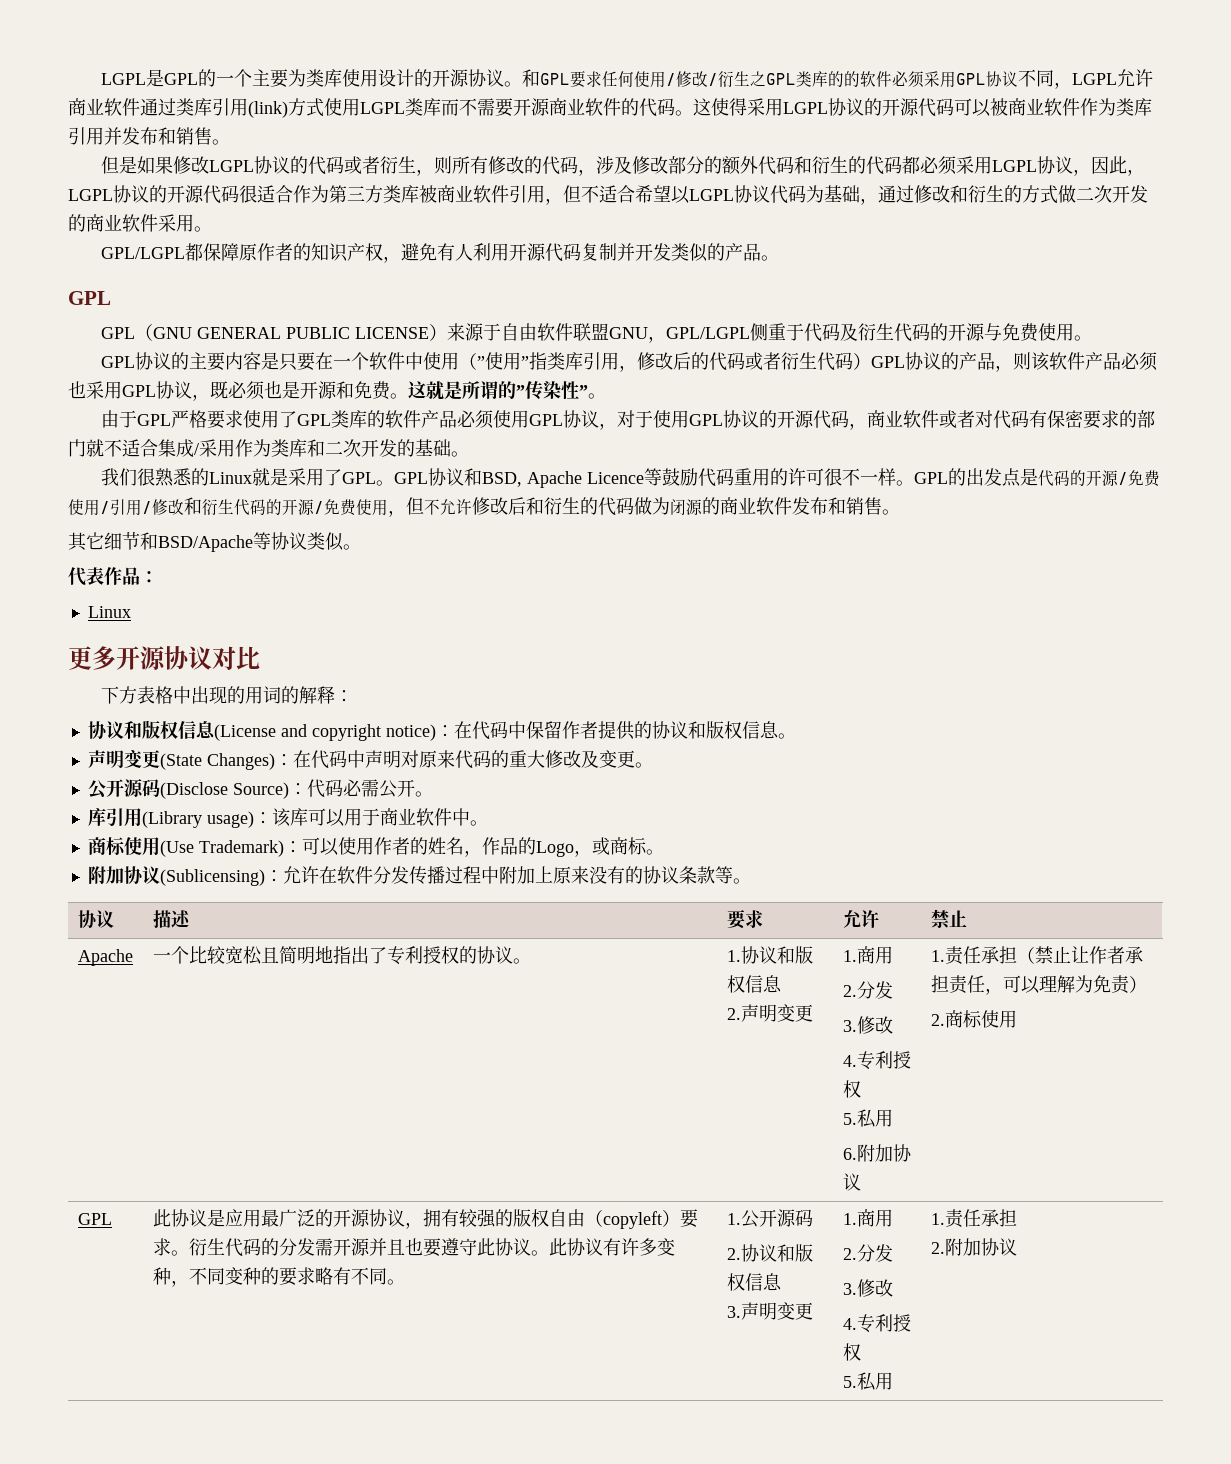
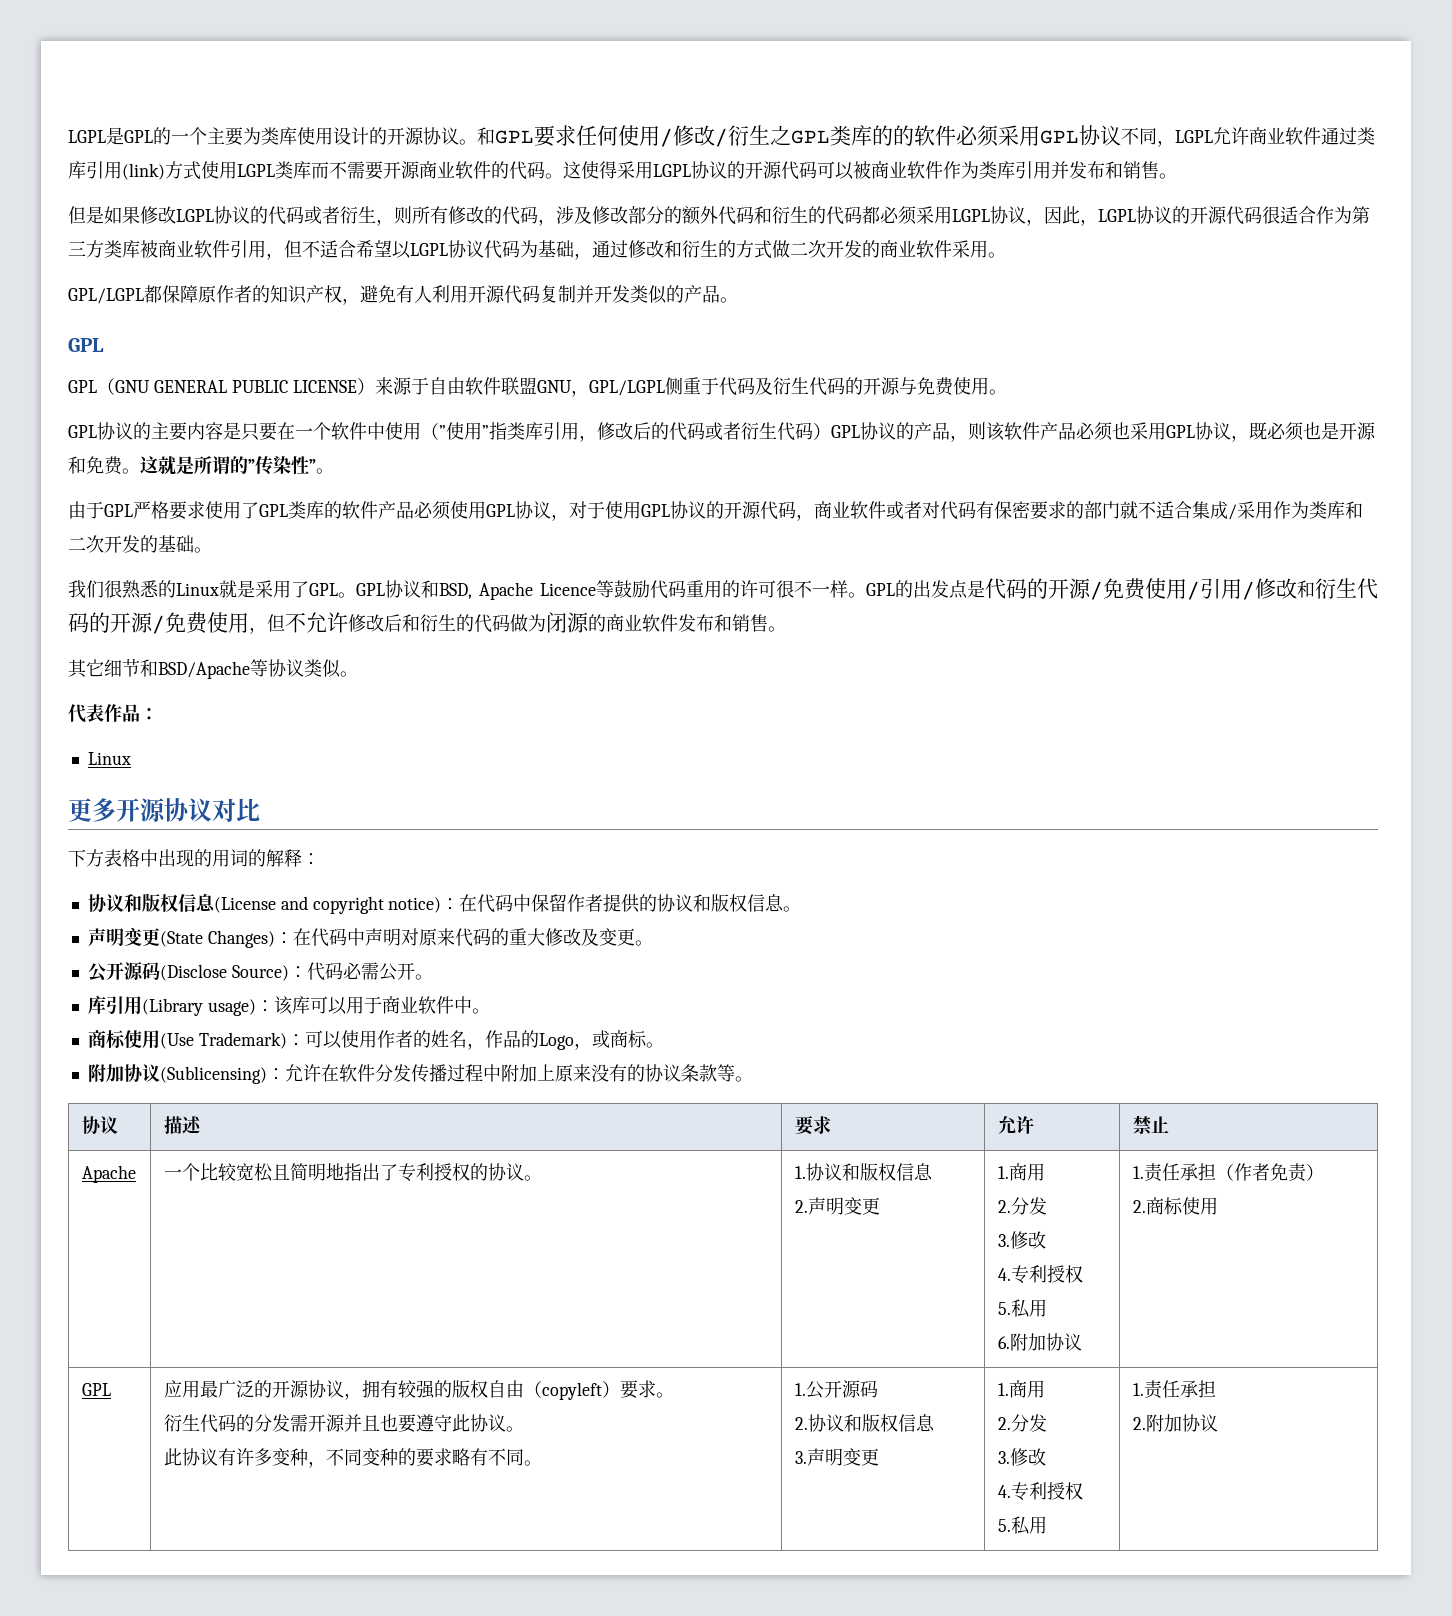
- 1.责任承担（禁止让作者承担责任，可以理解为免责）
+ 1.责任承担（作者免责）
- 此协议是应用最广泛的开源协议，拥有较强的版权自由（copyleft）要求。衍生代码的分发需开源并且也要遵守此协议。此协议有许多变种，不同变种的要求略有不同。
+ 应用最广泛的开源协议，拥有较强的版权自由（copyleft）要求。
+ 衍生代码的分发需开源并且也要遵守此协议。
+ 此协议有许多变种，不同变种的要求略有不同。

